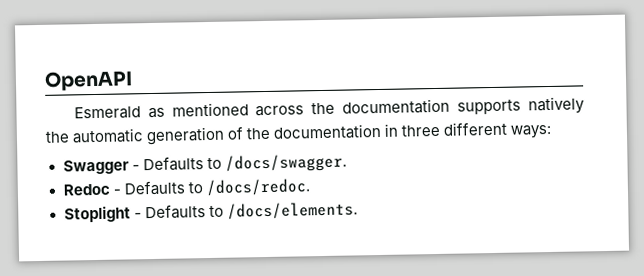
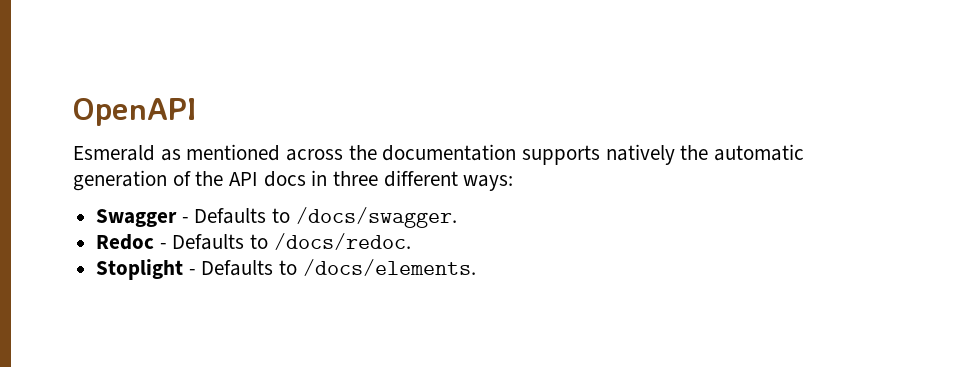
- Esmerald as mentioned across the documentation supports natively the automatic generation of the documentation in three different ways:
+ Esmerald as mentioned across the documentation supports natively the automatic generation of the API docs in three different ways:

